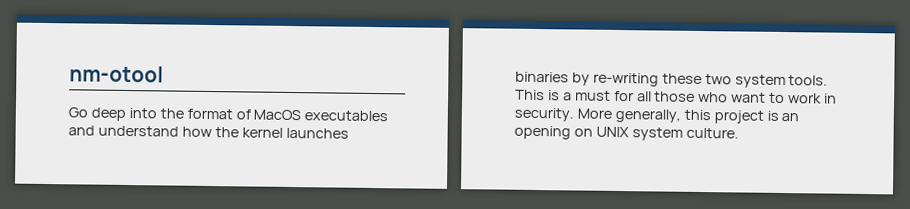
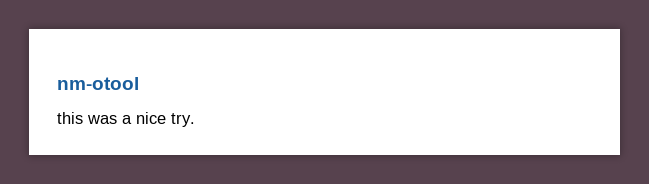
- Go deep into the format of MacOS executables and understand how the kernel launches binaries by re-writing these two system tools. This is a must for all those who want to work in security. More generally, this project is an opening on UNIX system culture.
+ this was a nice try.

